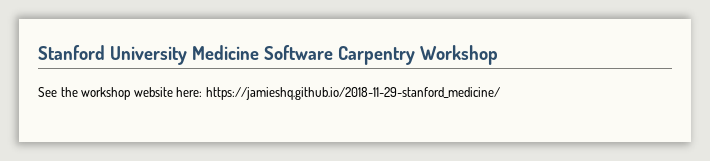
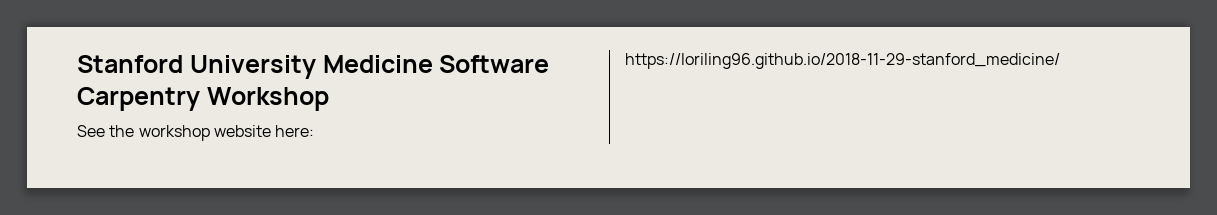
- See the workshop website here: https://jamieshq.github.io/2018-11-29-stanford_medicine/
+ See the workshop website here: https://loriling96.github.io/2018-11-29-stanford_medicine/

